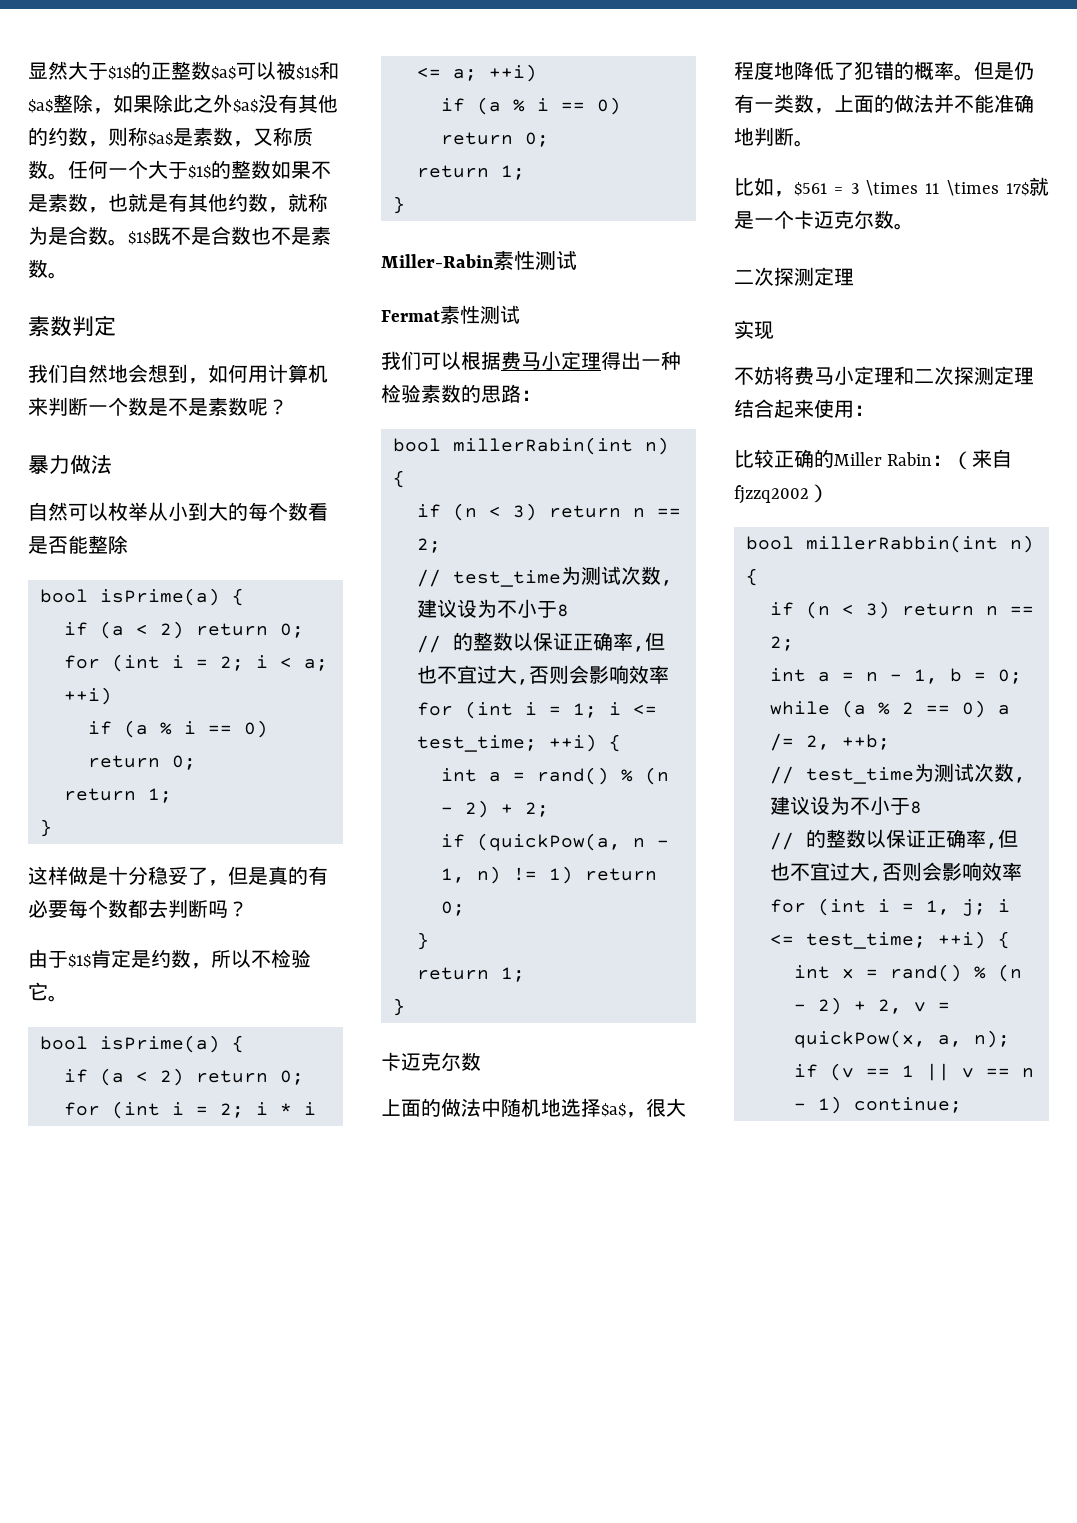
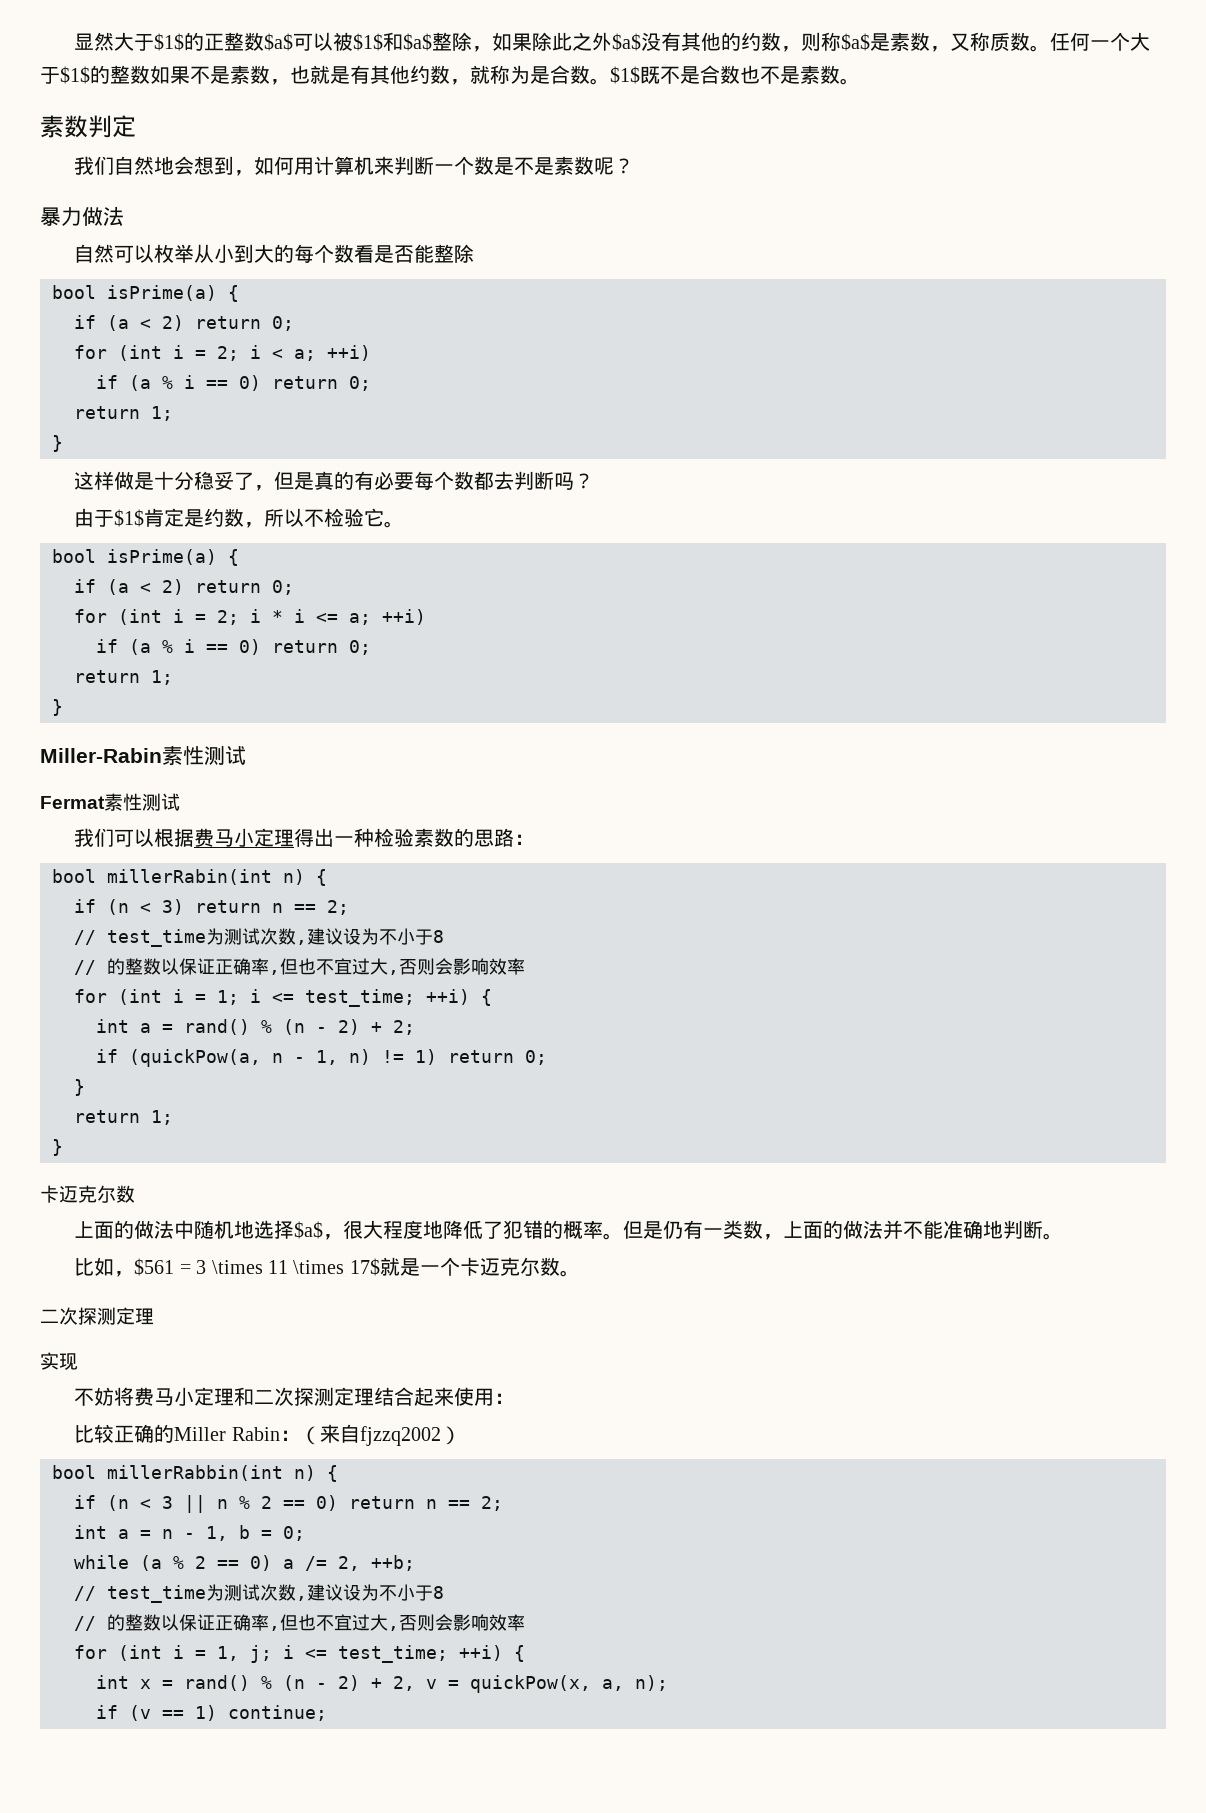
  bool millerRabbin(int n) {
- if (n < 3) return n == 2;
+ if (n < 3 || n % 2 == 0) return n == 2;
- if (v == 1 || v == n - 1) continue;
+ if (v == 1) continue;

